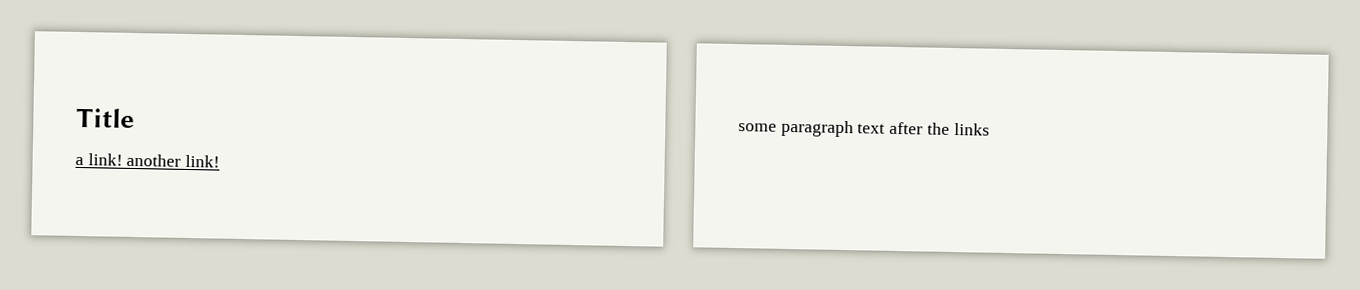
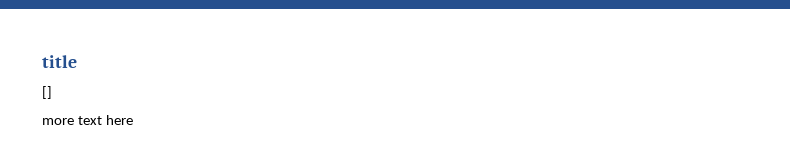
- Title
- a link! another link!
- some paragraph text after the links
+ title
+ []
+ more text here

